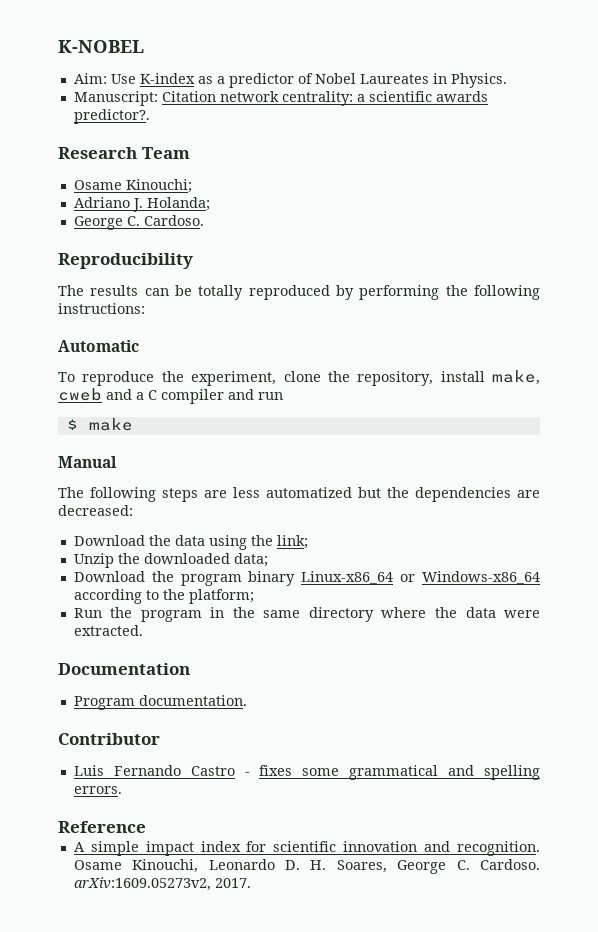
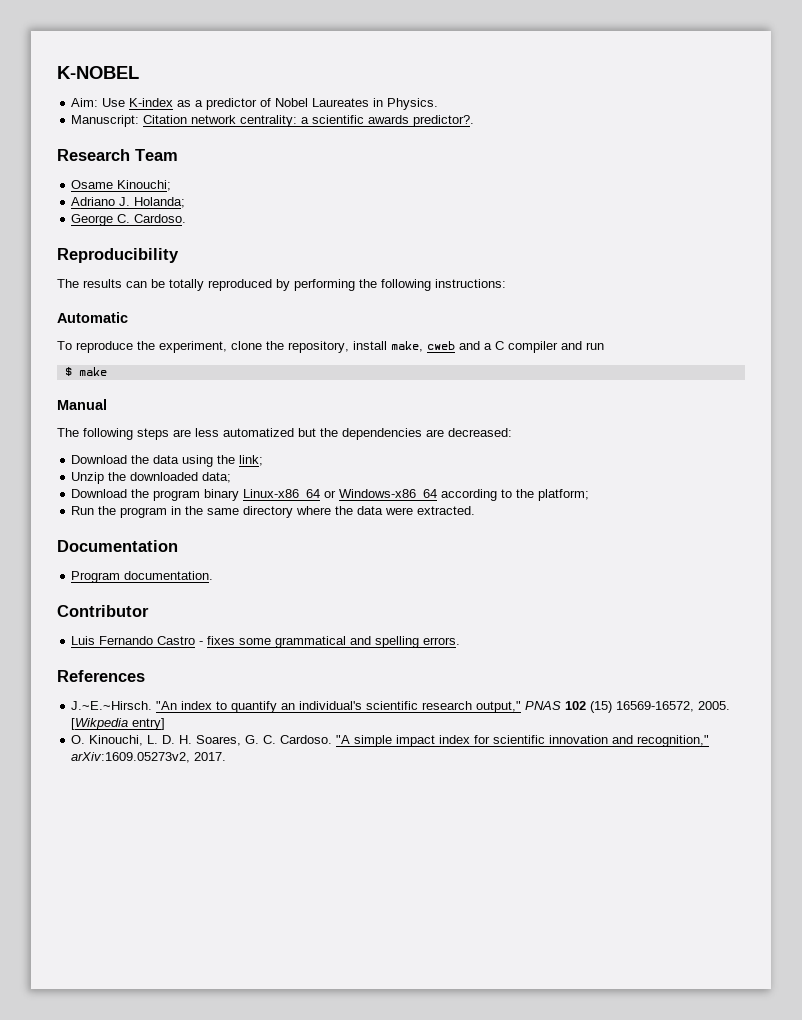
- Reference
- A simple impact index for scientific innovation and recognition. Osame Kinouchi, Leonardo D. H. Soares, George C. Cardoso. arXiv:1609.05273v2, 2017.
+ References
+ J.~E.~Hirsch. "An index to quantify an individual's scientific research output," PNAS 102 (15) 16569-16572, 2005. [Wikpedia entry]
+ O. Kinouchi, L. D. H. Soares, G. C. Cardoso. "A simple impact index for scientific innovation and recognition," arXiv:1609.05273v2, 2017.

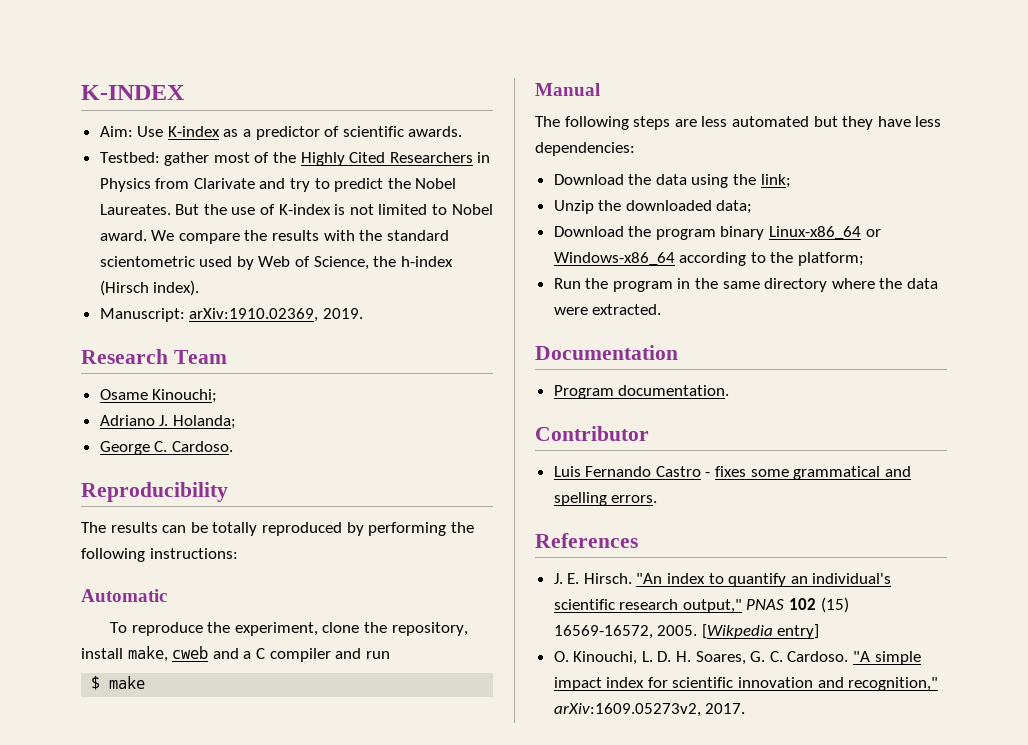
- K-NOBEL
+ K-INDEX
- Aim: Use K-index as a predictor of Nobel Laureates in Physics.
- Manuscript: Citation network centrality: a scientific awards predictor?.
+ Aim: Use K-index as a predictor of scientific awards.
+ Testbed: gather most of the Highly Cited Researchers in Physics from Clarivate and try to predict the Nobel Laureates. But the use of K-index is not limited to Nobel award. We compare the results with the standard scientometric used by Web of Science, the h-index (Hirsch index).
+ Manuscript: arXiv:1910.02369, 2019.
- The following steps are less automatized but the dependencies are decreased:
+ The following steps are less automated but they have less dependencies:
- J.~E.~Hirsch. "An index to quantify an individual's scientific research output," PNAS 102 (15) 16569-16572, 2005.
+ J. E. Hirsch. "An index to quantify an individual's scientific research output," PNAS 102 (15) 16569-16572, 2005.

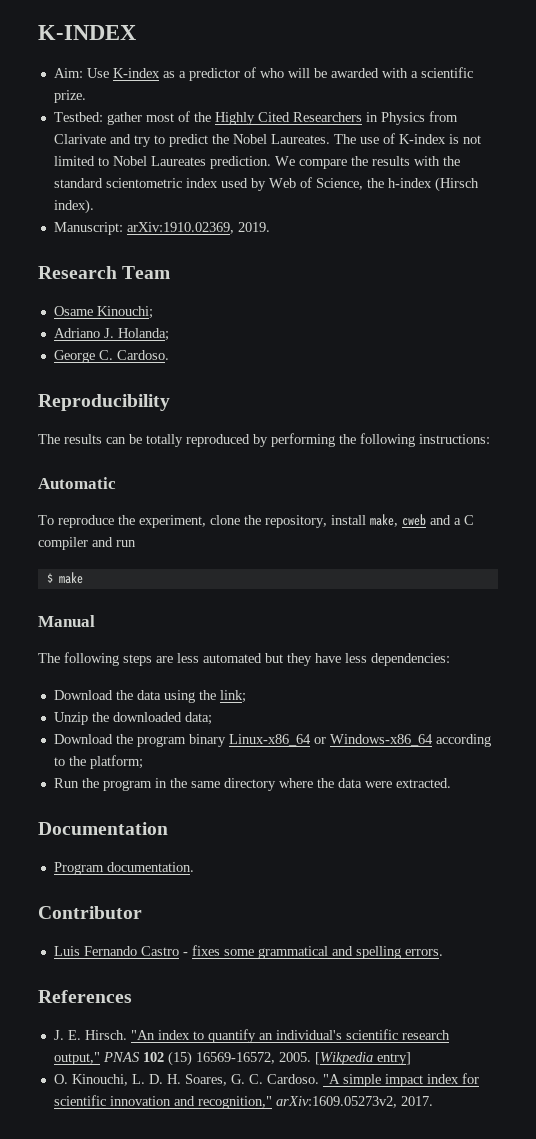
- Aim: Use K-index as a predictor of scientific awards.
+ Aim: Use K-index as a predictor of who will be awarded with a scientific prize.
- But the use of K-index is not limited to Nobel award.
+ The use of K-index is not limited to Nobel Laureates prediction.
- We compare the results with the standard scientometric used by Web of Science, the h-index (Hirsch index).
+ We compare the results with the standard scientometric index used by Web of Science, the h-index (Hirsch index).

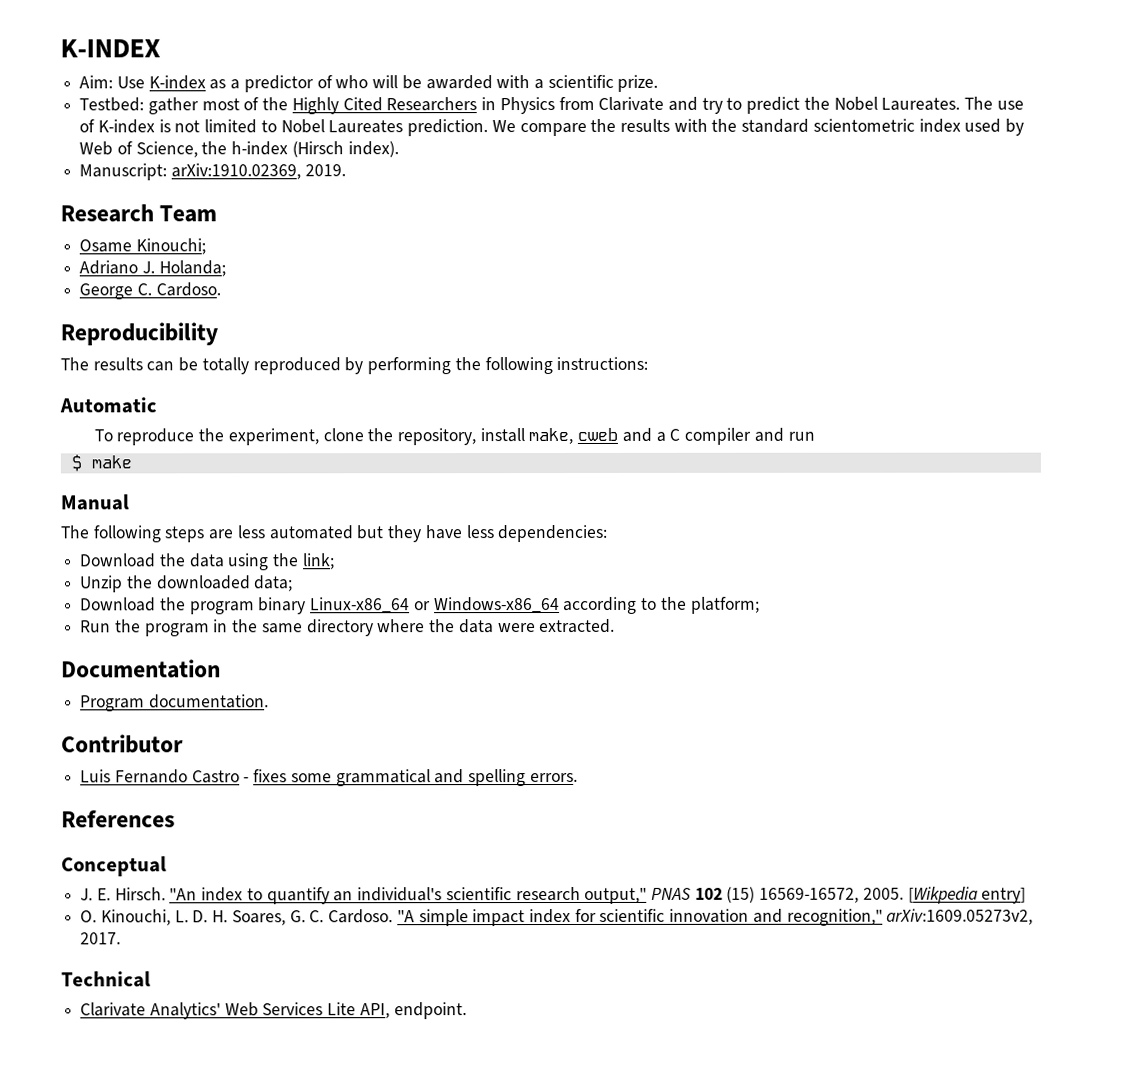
+ Conceptual
+ Technical
+ Clarivate Analytics' Web Services Lite API, endpoint.

